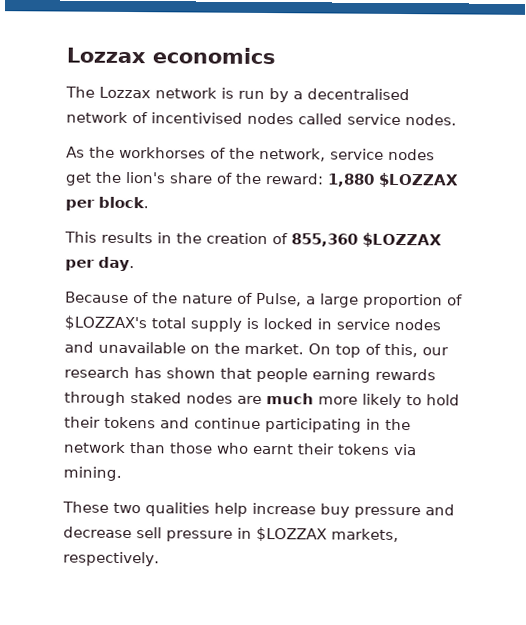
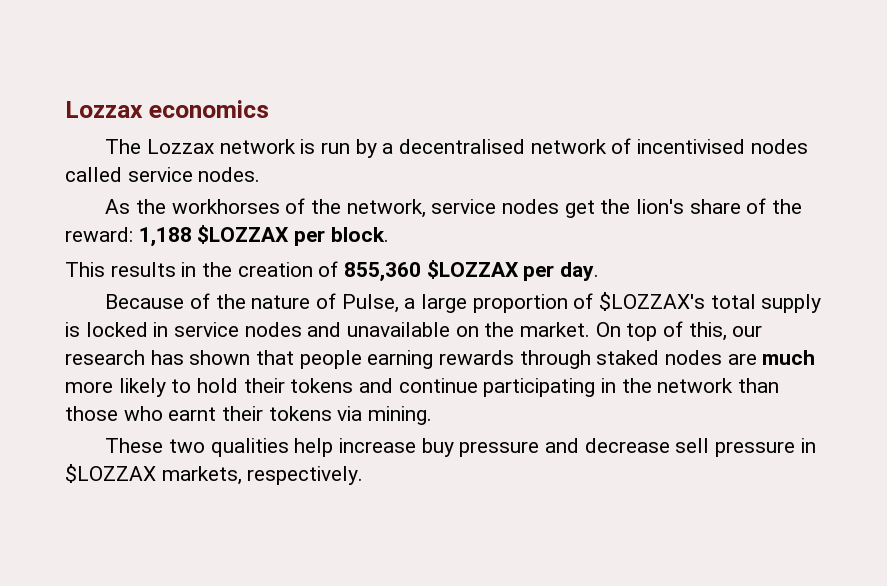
- As the workhorses of the network, service nodes get the lion's share of the reward: 1,880 $LOZZAX per block.
+ As the workhorses of the network, service nodes get the lion's share of the reward: 1,188 $LOZZAX per block.

